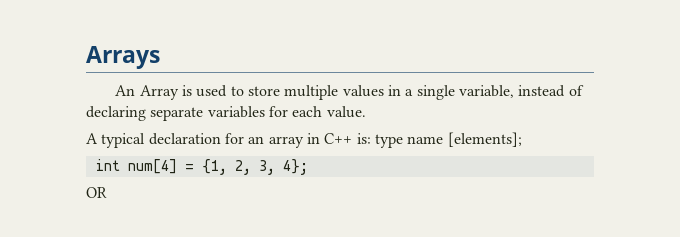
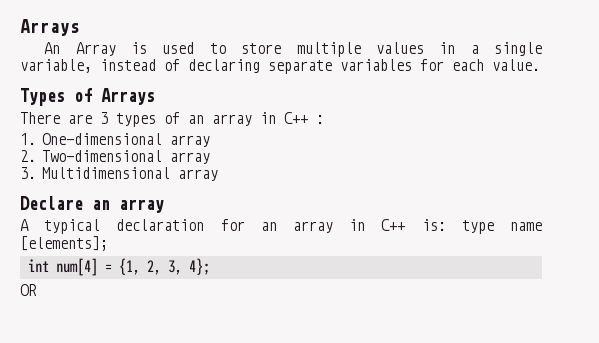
+ Types of Arrays
+ There are 3 types of an array in C++ :
+ 1. One-dimensional array
+ 2. Two-dimensional array
+ 3. Multidimensional array
+ Declare an array

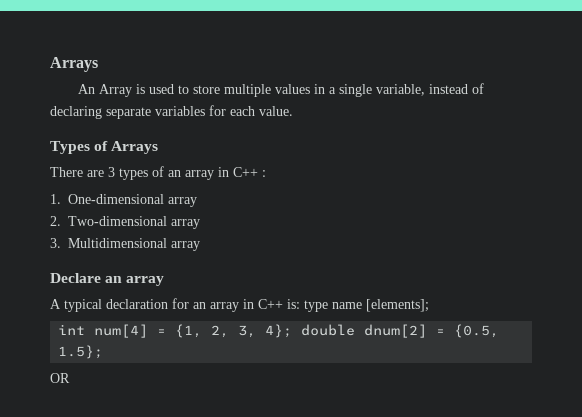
- int num[4] = {1, 2, 3, 4};
+ int num[4] = {1, 2, 3, 4}; double dnum[2] = {0.5, 1.5};

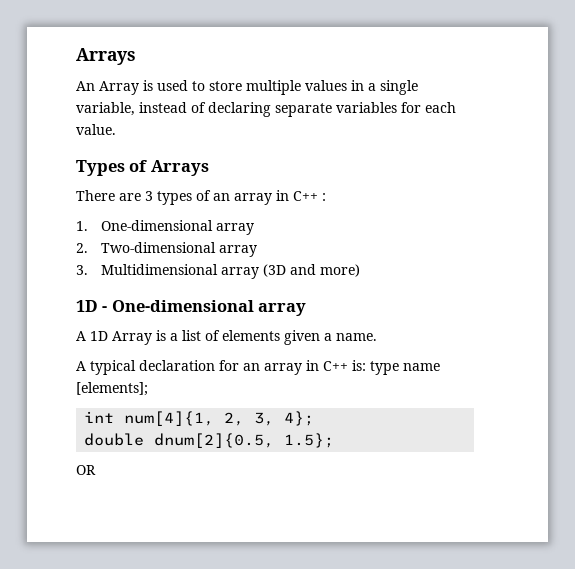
- 3. Multidimensional array
- Declare an array
+ 3. Multidimensional array (3D and more)
+ 1D - One-dimensional array
+ A 1D Array is a list of elements given a name.
- int num[4] = {1, 2, 3, 4}; double dnum[2] = {0.5, 1.5};
+ int num[4]{1, 2, 3, 4};
+ double dnum[2]{0.5, 1.5};

